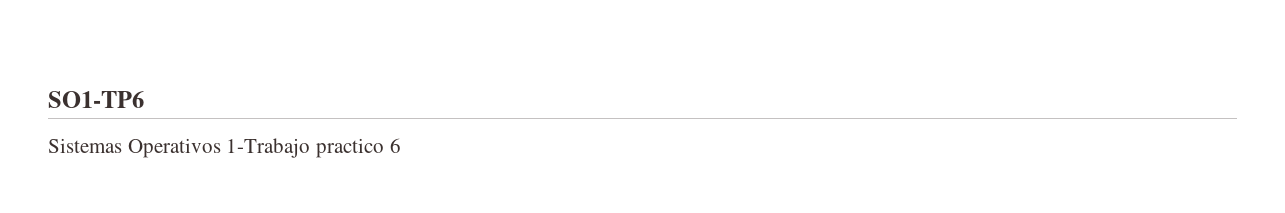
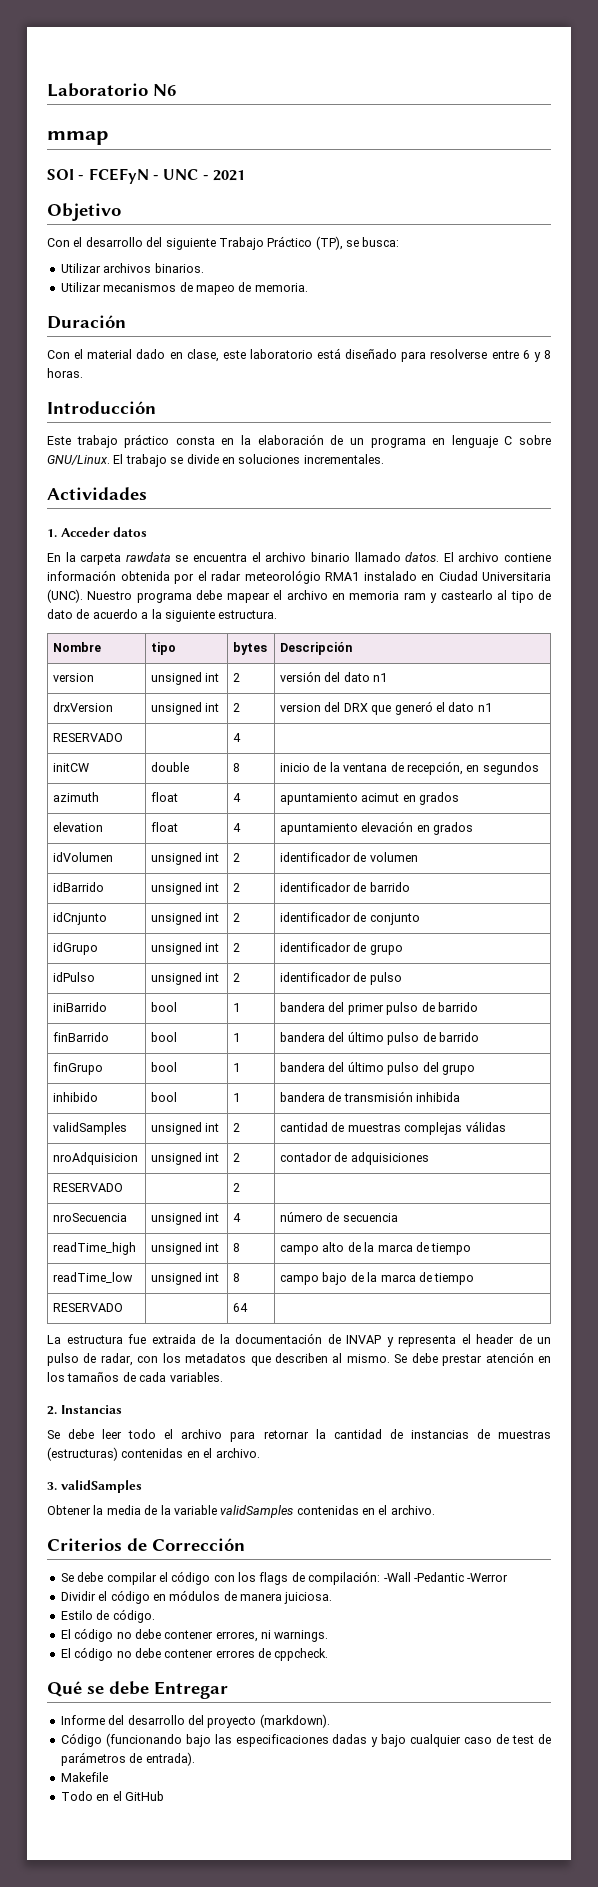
- SO1-TP6
- Sistemas Operativos 1-Trabajo practico 6
+ Laboratorio N6
+ mmap
+ SOI - FCEFyN - UNC - 2021
+ Objetivo
+ Con el desarrollo del siguiente Trabajo Práctico (TP), se busca:
+ Utilizar archivos binarios.
+ Utilizar mecanismos de mapeo de memoria.
+ Duración
+ Con el material dado en clase, este laboratorio está diseñado para resolverse entre 6 y 8 horas.
+ Introducción
+ Este trabajo práctico consta en la elaboración de un programa en lenguaje C sobre GNU/Linux. El trabajo se divide en soluciones incrementales.
+ Actividades
+ 1. Acceder datos
+ En la carpeta rawdata se encuentra el archivo binario llamado datos. El archivo contiene información obtenida por el radar meteorológio RMA1 instalado en Ciudad Universitaria (UNC). Nuestro programa debe mapear el archivo en memoria ram y castearlo al tipo de dato de acuerdo a la siguiente estructura.
+ Nombre | tipo | bytes | Descripción
+ version | unsigned int | 2 | versión del dato n1
+ drxVersion | unsigned int | 2 | version del DRX que generó el dato n1
+ RESERVADO | | 4 |
+ initCW | double | 8 | inicio de la ventana de recepción, en segundos
+ azimuth | float | 4 | apuntamiento acimut en grados
+ elevation | float | 4 | apuntamiento elevación en grados
+ idVolumen | unsigned int | 2 | identificador de volumen
+ idBarrido | unsigned int | 2 | identificador de barrido
+ idCnjunto | unsigned int | 2 | identificador de conjunto
+ idGrupo | unsigned int | 2 | identificador de grupo
+ idPulso | unsigned int | 2 | identificador de pulso
+ iniBarrido | bool | 1 | bandera del primer pulso de barrido
+ finBarrido | bool | 1 | bandera del último pulso de barrido
+ finGrupo | bool | 1 | bandera del último pulso del grupo
+ inhibido | bool | 1 | bandera de transmisión inhibida
+ validSamples | unsigned int | 2 | cantidad de muestras complejas válidas
+ nroAdquisicion | unsigned int | 2 | contador de adquisiciones
+ RESERVADO | | 2 |
+ nroSecuencia | unsigned int | 4 | número de secuencia
+ readTime_high | unsigned int | 8 | campo alto de la marca de tiempo
+ readTime_low | unsigned int | 8 | campo bajo de la marca de tiempo
+ RESERVADO | | 64 |
+ La estructura fue extraida de la documentación de INVAP y representa el header de un pulso de radar, con los metadatos que describen al mismo. Se debe prestar atención en los tamaños de cada variables.
+ 2. Instancias
+ Se debe leer todo el archivo para retornar la cantidad de instancias de muestras (estructuras) contenidas en el archivo.
+ 3. validSamples
+ Obtener la media de la variable validSamples contenidas en el archivo.
+ Criterios de Corrección
+ Se debe compilar el código con los flags de compilación: -Wall -Pedantic -Werror
+ Dividir el código en módulos de manera juiciosa.
+ Estilo de código.
+ El código no debe contener errores, ni warnings.
+ El código no debe contener errores de cppcheck.
+ Qué se debe Entregar
+ Informe del desarrollo del proyecto (markdown).
+ Código (funcionando bajo las especificaciones dadas y bajo cualquier caso de test de parámetros de entrada).
+ Makefile
+ Todo en el GitHub

